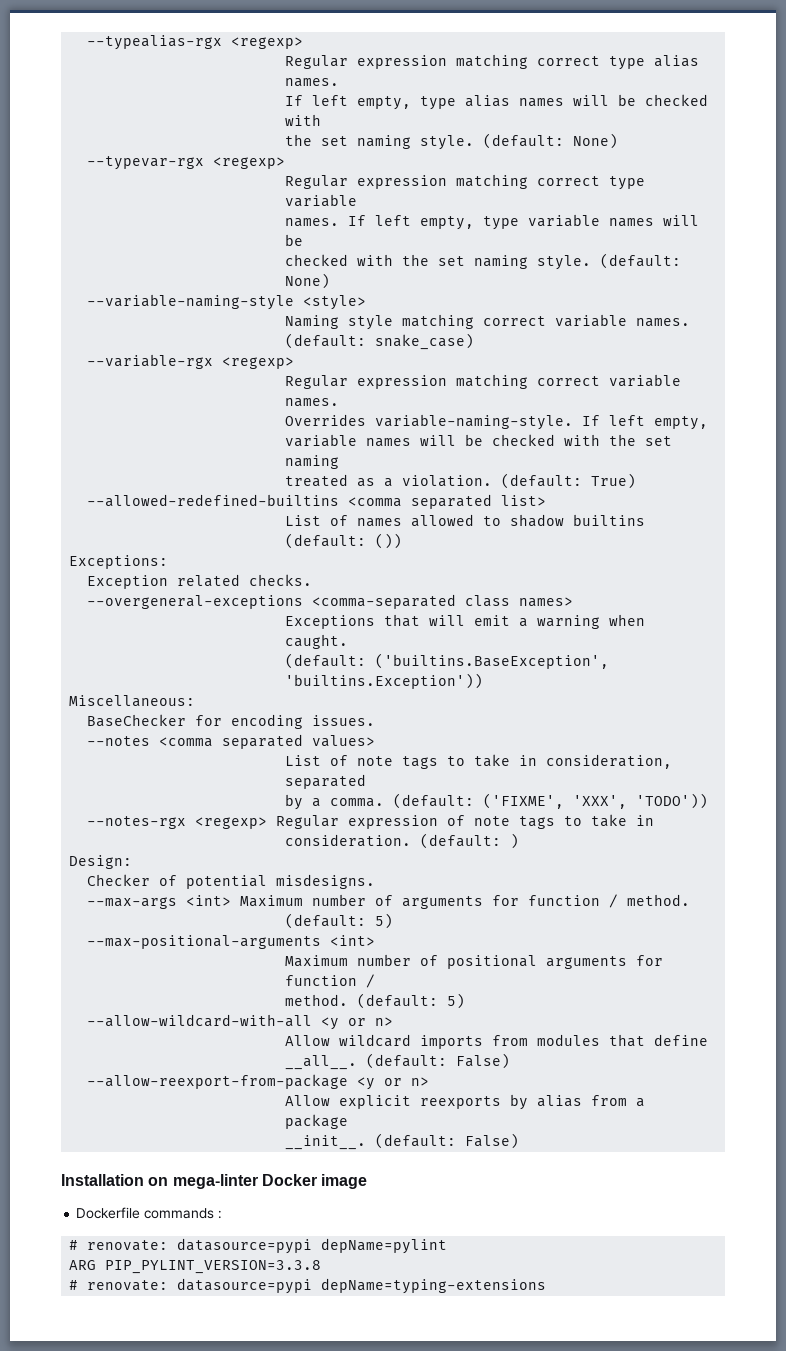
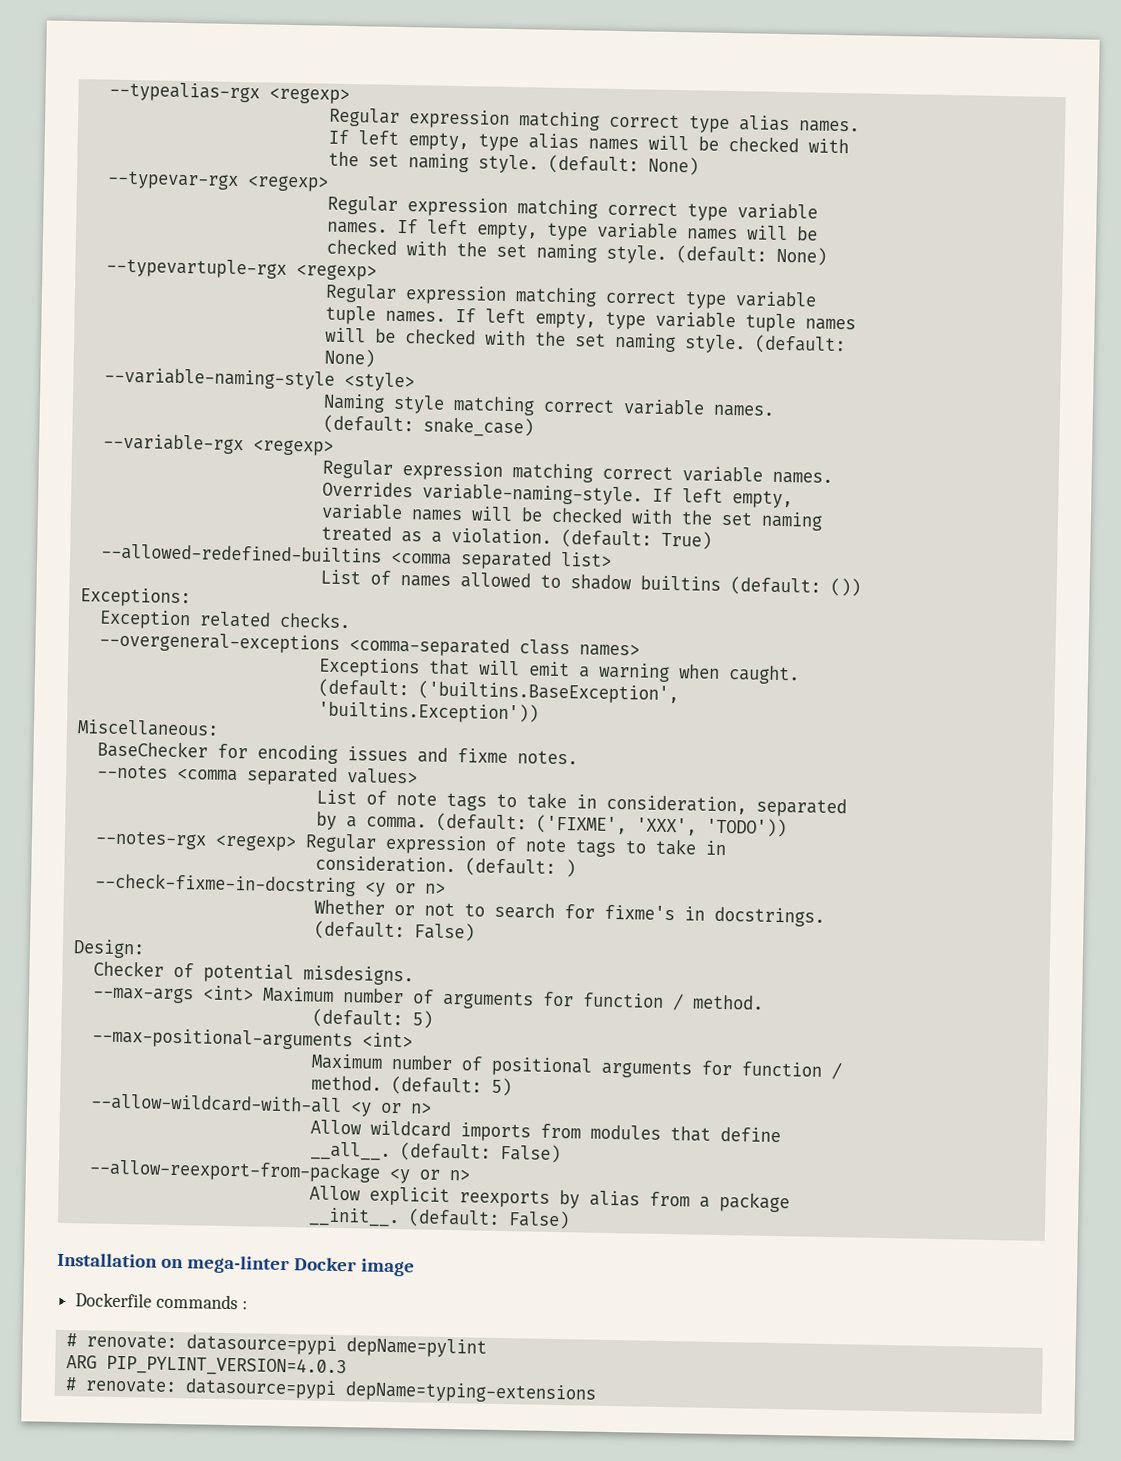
+ --typevartuple-rgx <regexp>
+ Regular expression matching correct type variable
+ tuple names. If left empty, type variable tuple names
+ will be checked with the set naming style. (default:
+ None)
- BaseChecker for encoding issues.
+ BaseChecker for encoding issues and fixme notes.
+ --check-fixme-in-docstring <y or n>
+ Whether or not to search for fixme's in docstrings.
+ (default: False)
- ARG PIP_PYLINT_VERSION=3.3.8
+ ARG PIP_PYLINT_VERSION=4.0.3

